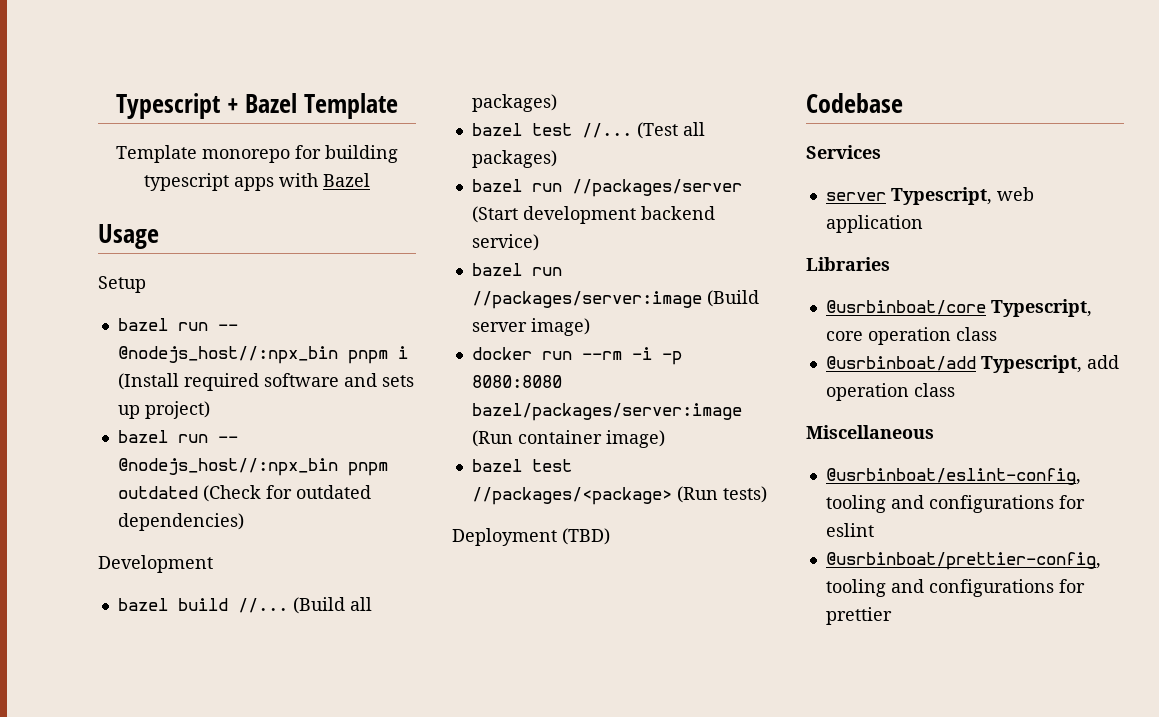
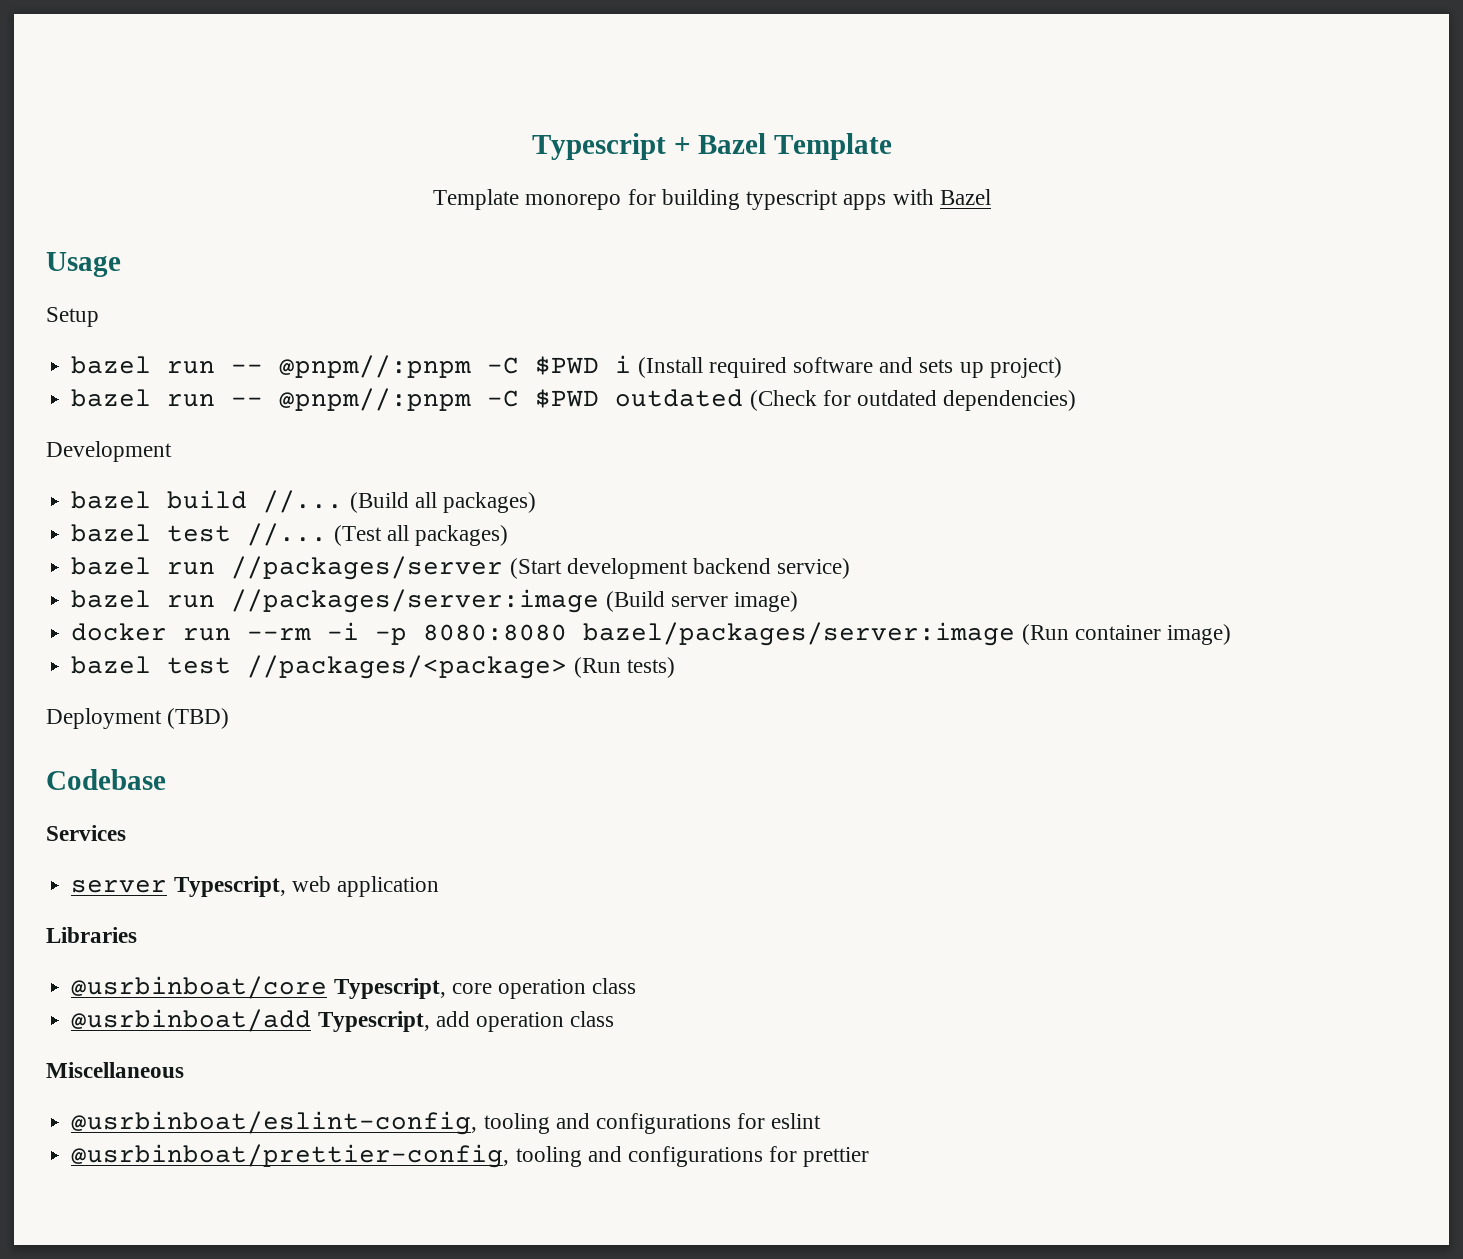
- bazel run -- @nodejs_host//:npx_bin pnpm i (Install required software and sets up project)
+ bazel run -- @pnpm//:pnpm -C $PWD i (Install required software and sets up project)
- bazel run -- @nodejs_host//:npx_bin pnpm outdated (Check for outdated dependencies)
+ bazel run -- @pnpm//:pnpm -C $PWD outdated (Check for outdated dependencies)

